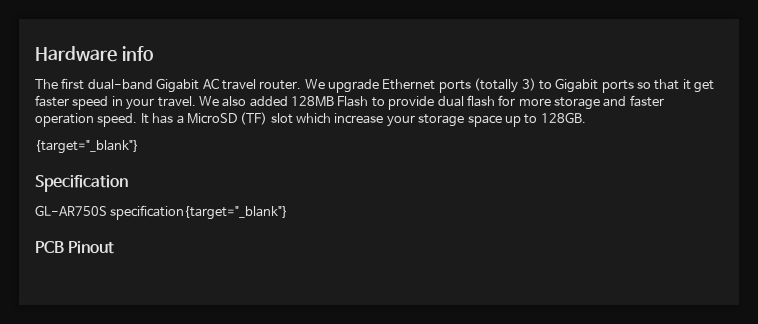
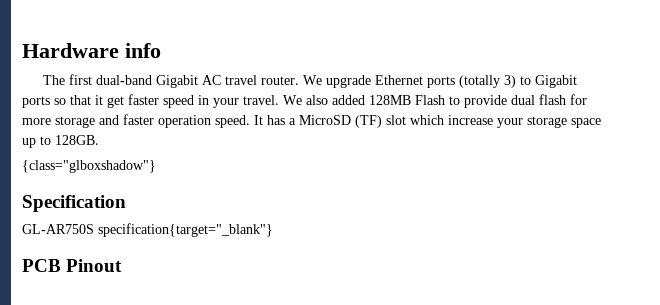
- {target="_blank"}
+ {class="glboxshadow"}

